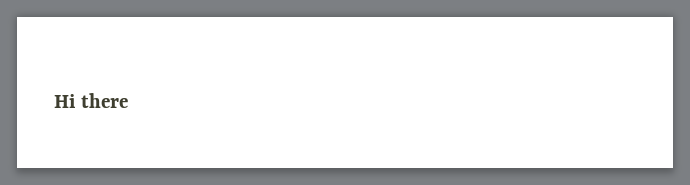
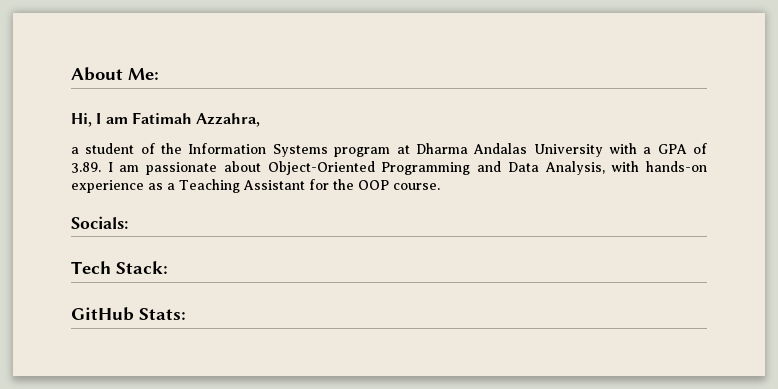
- Hi there
+ About Me:
+ Hi, I am Fatimah Azzahra,
+ a student of the Information Systems program at Dharma Andalas University with a GPA of 3.89. I am passionate about Object-Oriented Programming and Data Analysis, with hands-on experience as a Teaching Assistant for the OOP course.
+ Socials:
+ Tech Stack:
+ GitHub Stats:

